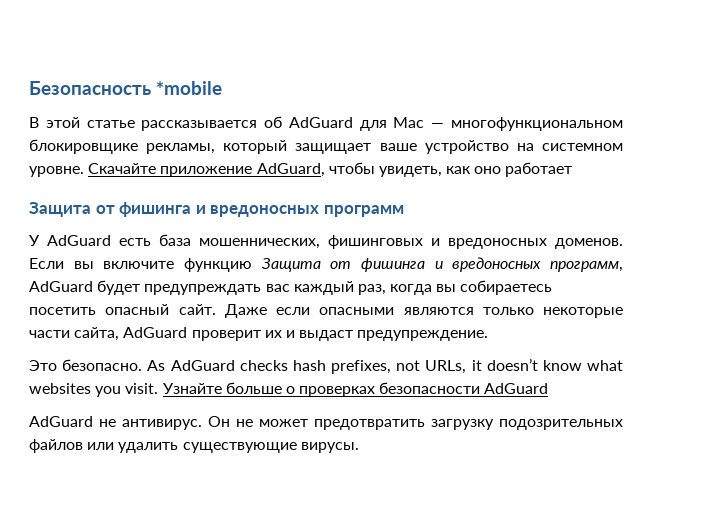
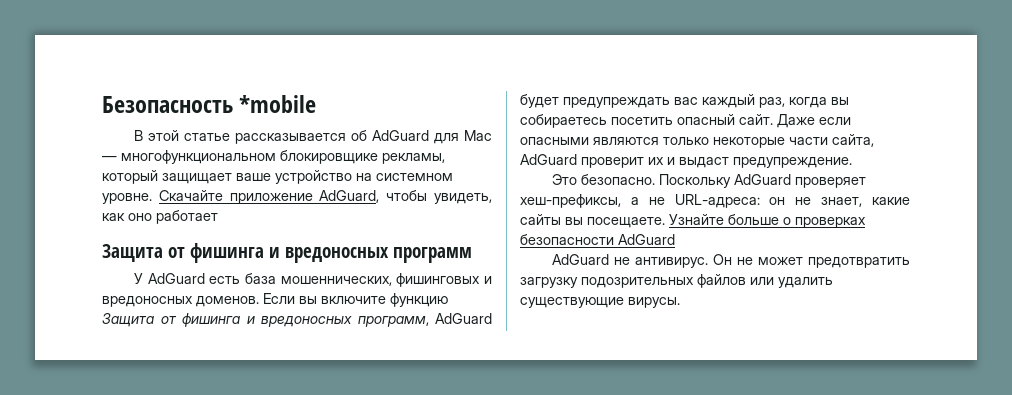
- As AdGuard checks hash prefixes, not URLs, it doesn’t know what websites you visit.
+ Поскольку AdGuard проверяет хеш-префиксы, а не URL-адреса: он не знает, какие сайты вы посещаете.

